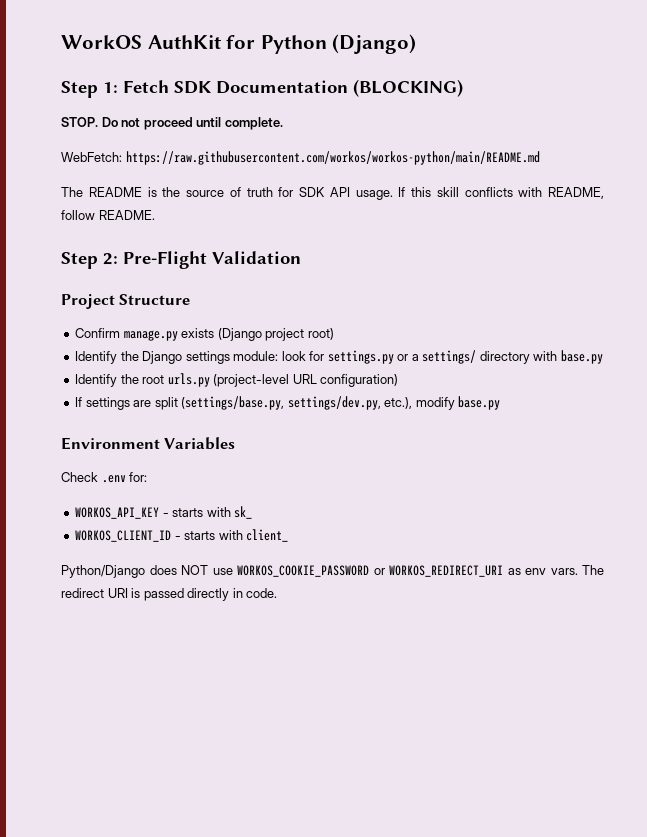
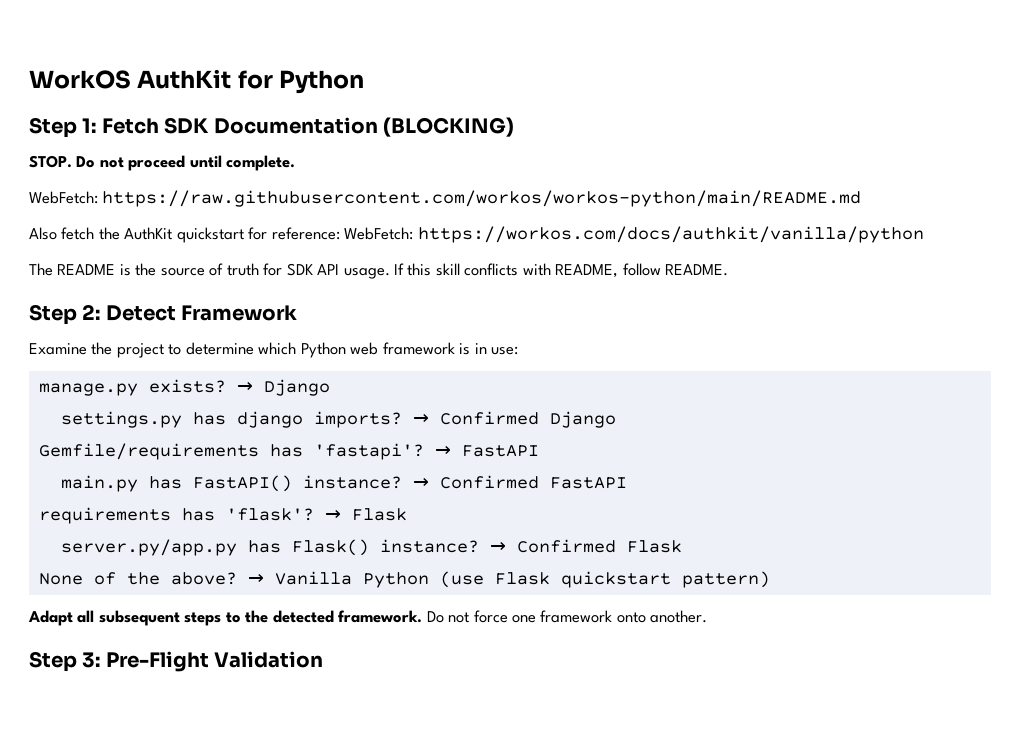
- WorkOS AuthKit for Python (Django)
+ WorkOS AuthKit for Python
+ Also fetch the AuthKit quickstart for reference: WebFetch: https://workos.com/docs/authkit/vanilla/python
- Step 2: Pre-Flight Validation
- Project Structure
- Confirm manage.py exists (Django project root)
- Identify the Django settings module: look for settings.py or a settings/ directory with base.py
- Identify the root urls.py (project-level URL configuration)
- If settings are split (settings/base.py, settings/dev.py, etc.), modify base.py
- Environment Variables
- Check .env for:
- WORKOS_API_KEY - starts with sk_
- WORKOS_CLIENT_ID - starts with client_
- Python/Django does NOT use WORKOS_COOKIE_PASSWORD or WORKOS_REDIRECT_URI as env vars. The redirect URI is passed directly in code.
+ Step 2: Detect Framework
+ Examine the project to determine which Python web framework is in use:
+ manage.py exists? → Django
+ settings.py has django imports? → Confirmed Django
+ Gemfile/requirements has 'fastapi'? → FastAPI
+ main.py has FastAPI() instance? → Confirmed FastAPI
+ requirements has 'flask'? → Flask
+ server.py/app.py has Flask() instance? → Confirmed Flask
+ None of the above? → Vanilla Python (use Flask quickstart pattern)
+ Adapt all subsequent steps to the detected framework. Do not force one framework onto another.
+ Step 3: Pre-Flight Validation

